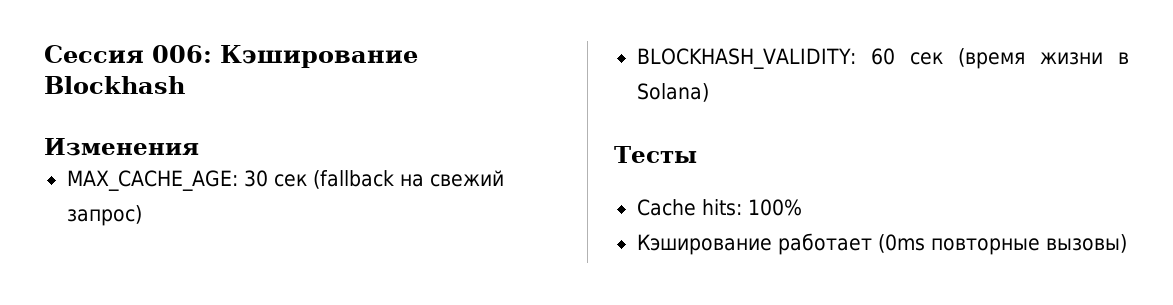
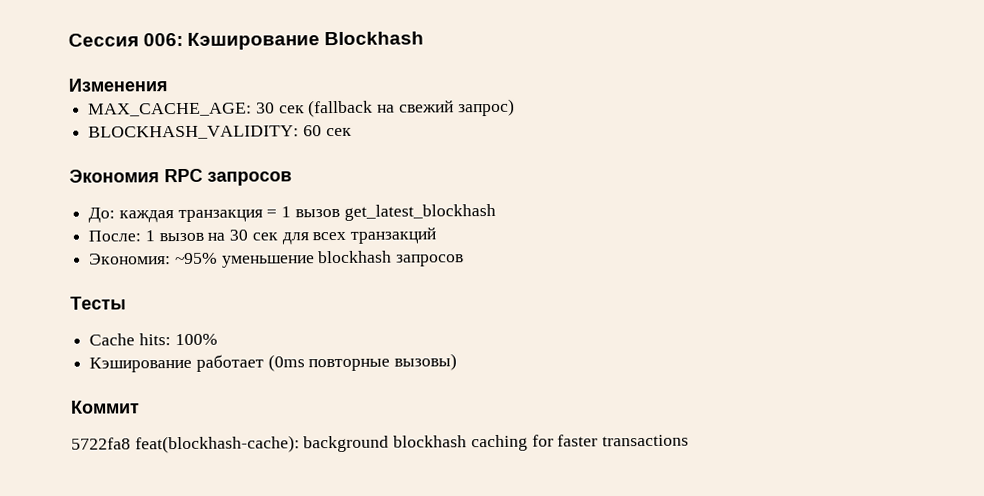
- BLOCKHASH_VALIDITY: 60 сек (время жизни в Solana)
+ BLOCKHASH_VALIDITY: 60 сек
+ Экономия RPC запросов
+ До: каждая транзакция = 1 вызов get_latest_blockhash
+ После: 1 вызов на 30 сек для всех транзакций
+ Экономия: ~95% уменьшение blockhash запросов
+ Коммит
+ 5722fa8 feat(blockhash-cache): background blockhash caching for faster transactions

